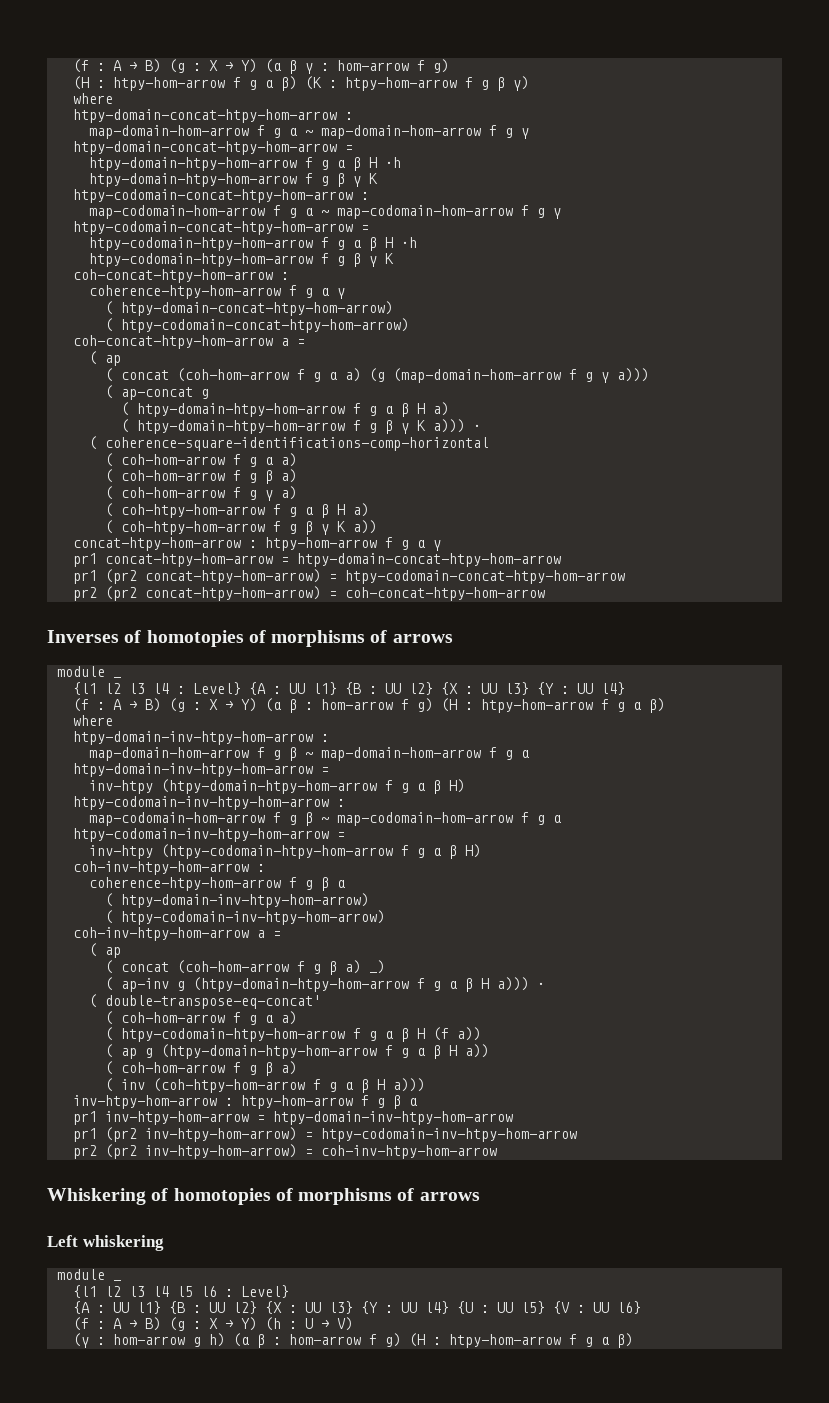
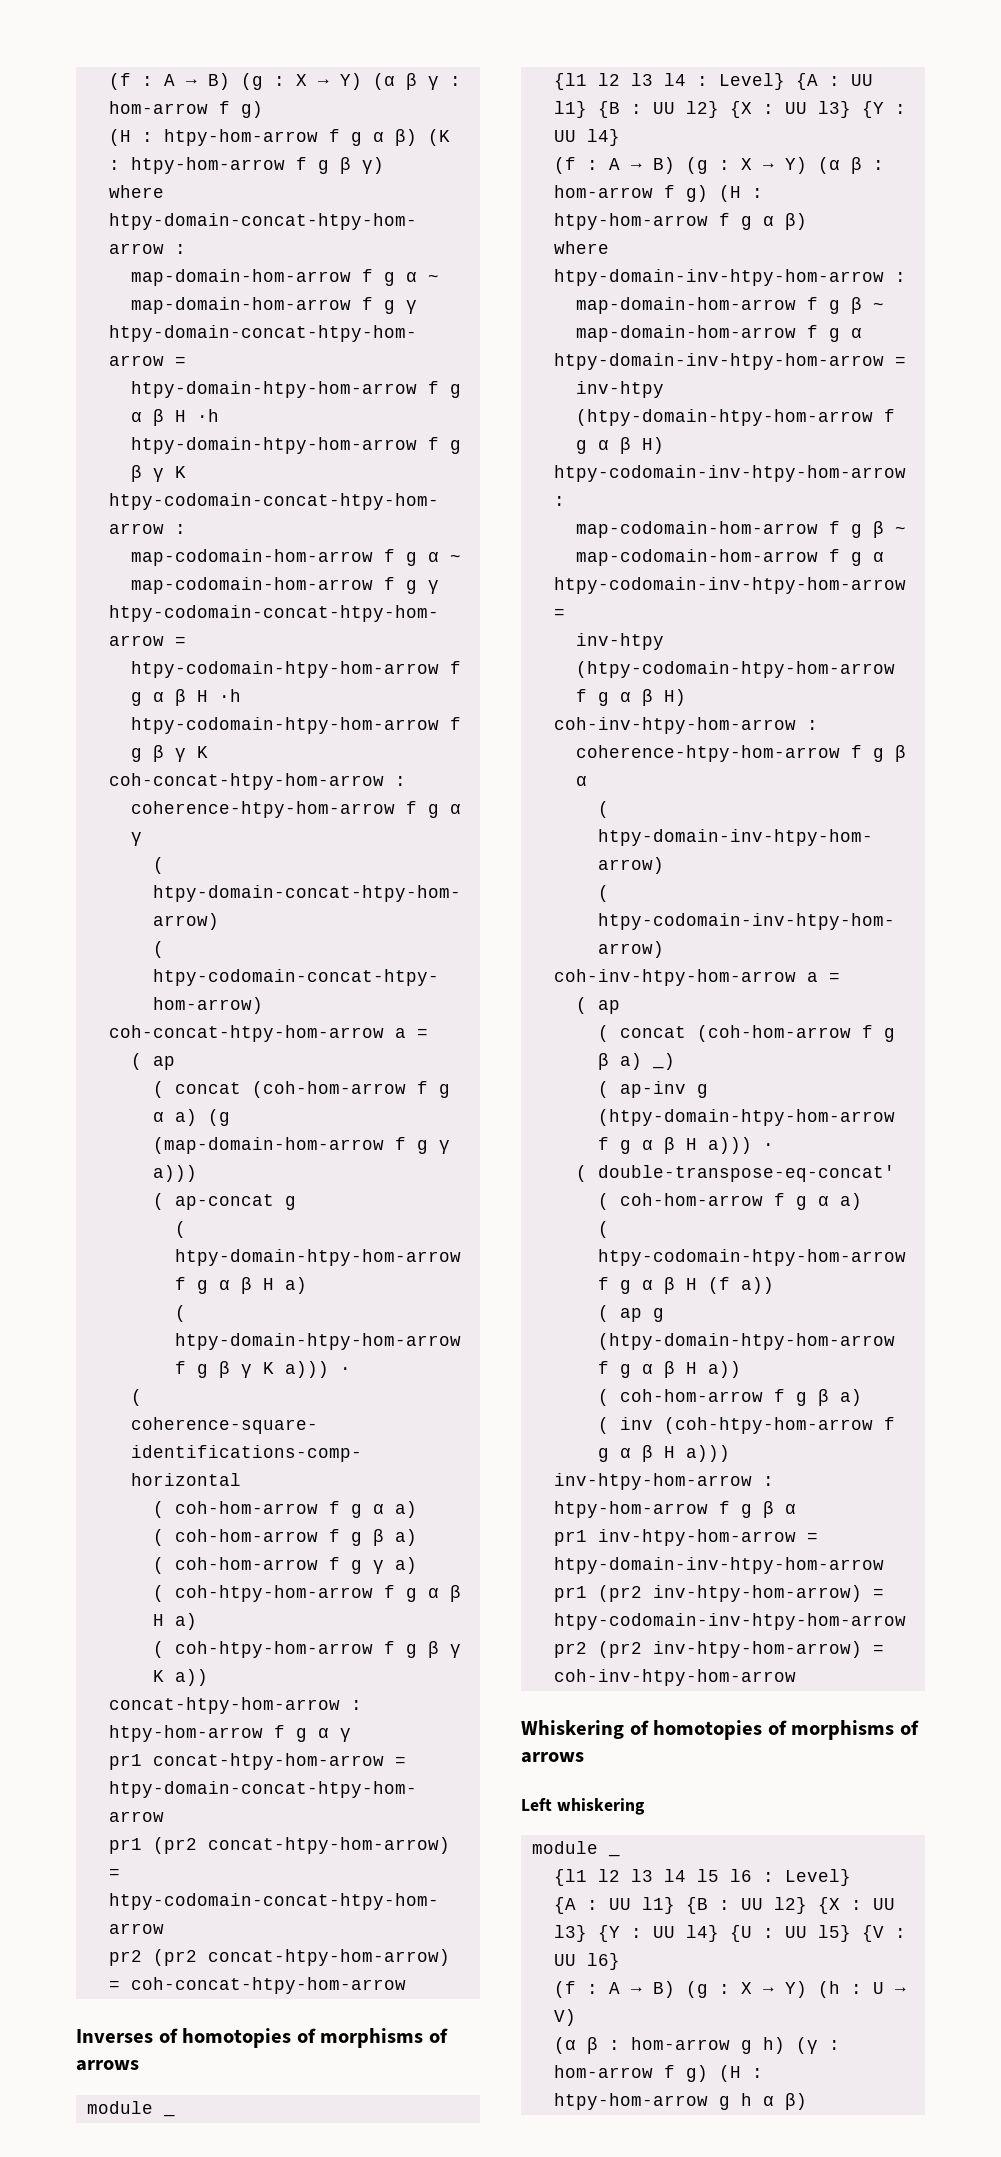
- (γ : hom-arrow g h) (α β : hom-arrow f g) (H : htpy-hom-arrow f g α β)
+ (α β : hom-arrow g h) (γ : hom-arrow f g) (H : htpy-hom-arrow g h α β)

